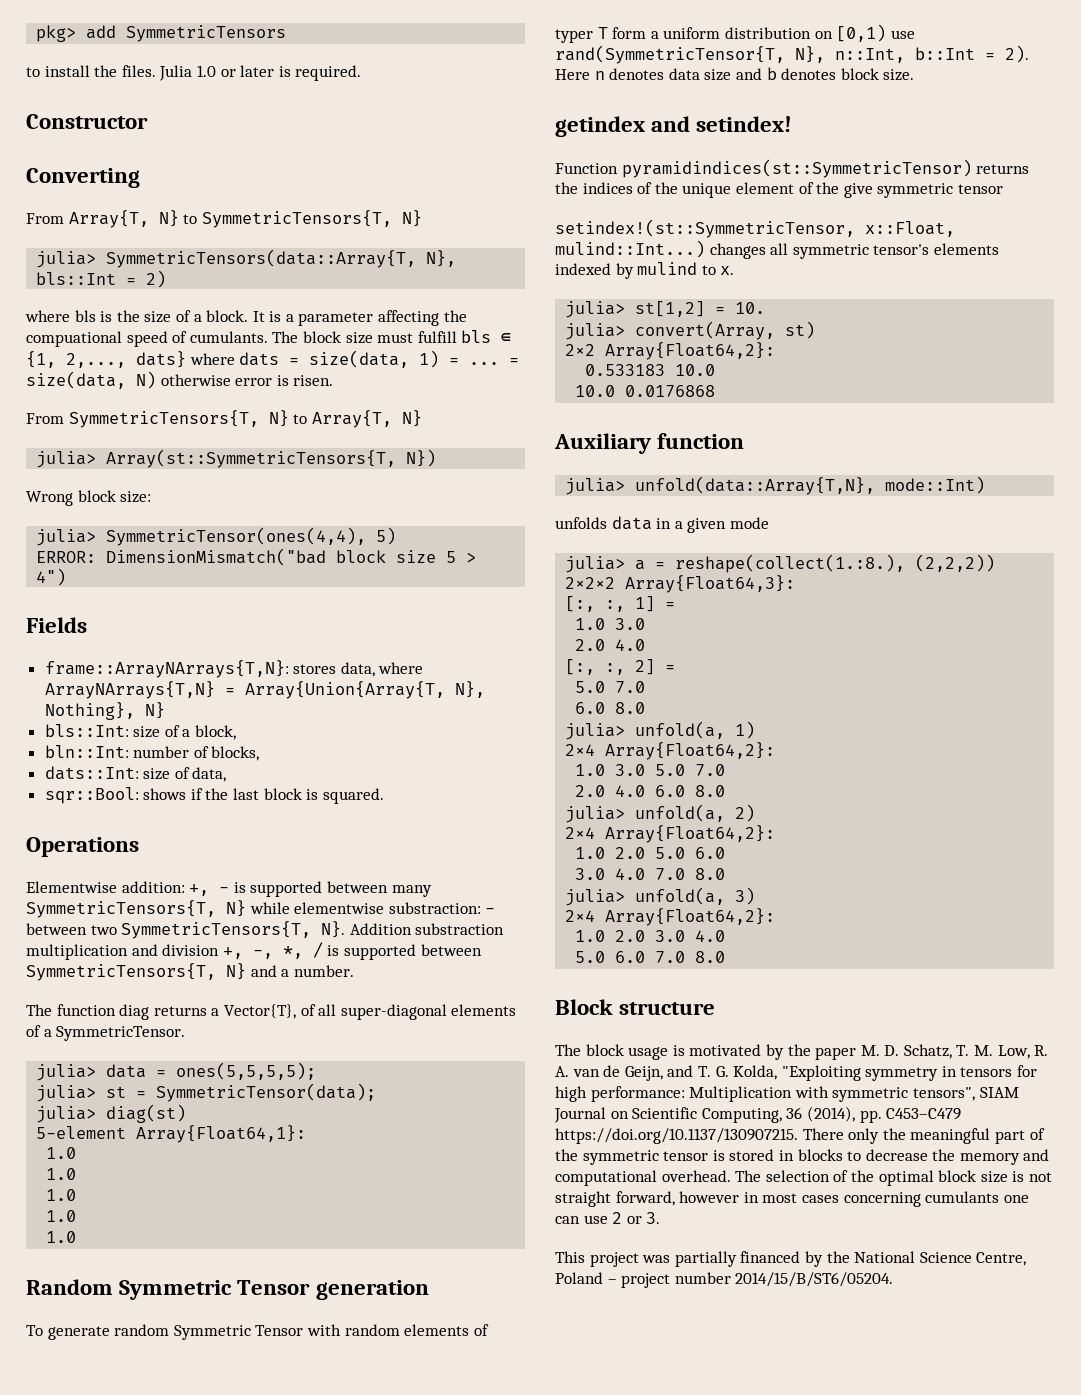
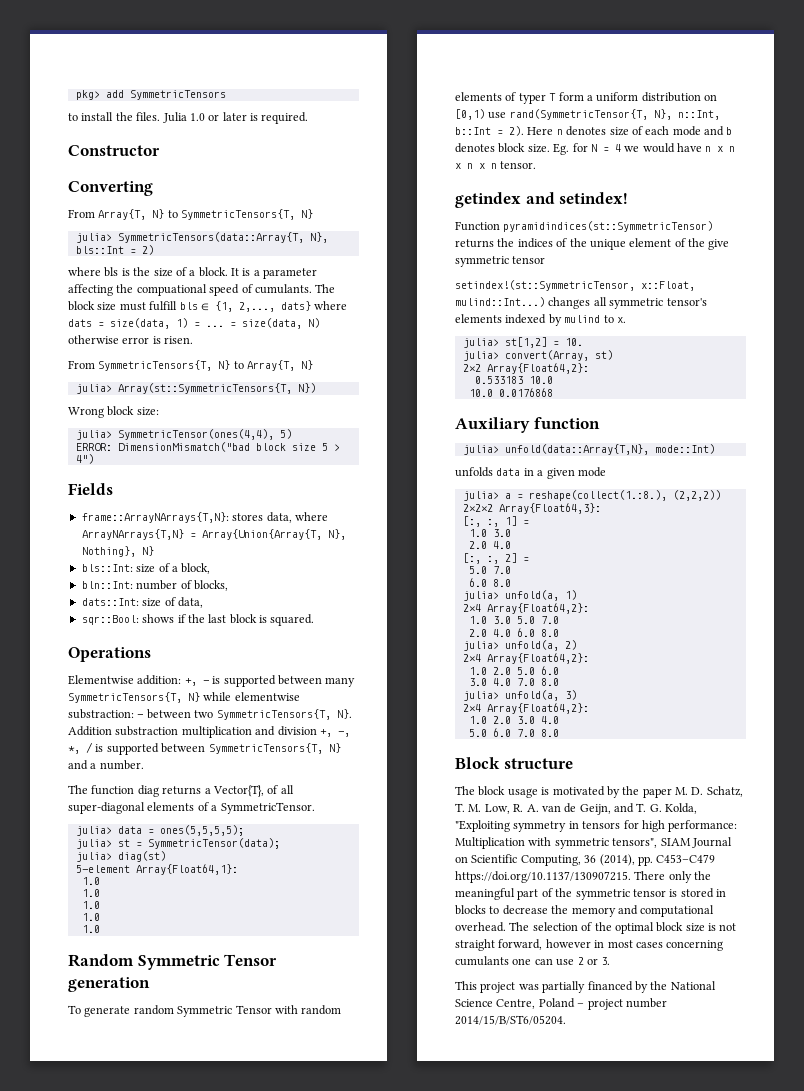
- Here n denotes data size and b denotes block size.
+ Here n denotes size of each mode and b denotes block size. Eg. for N = 4 we would have n x n x n x n tensor.

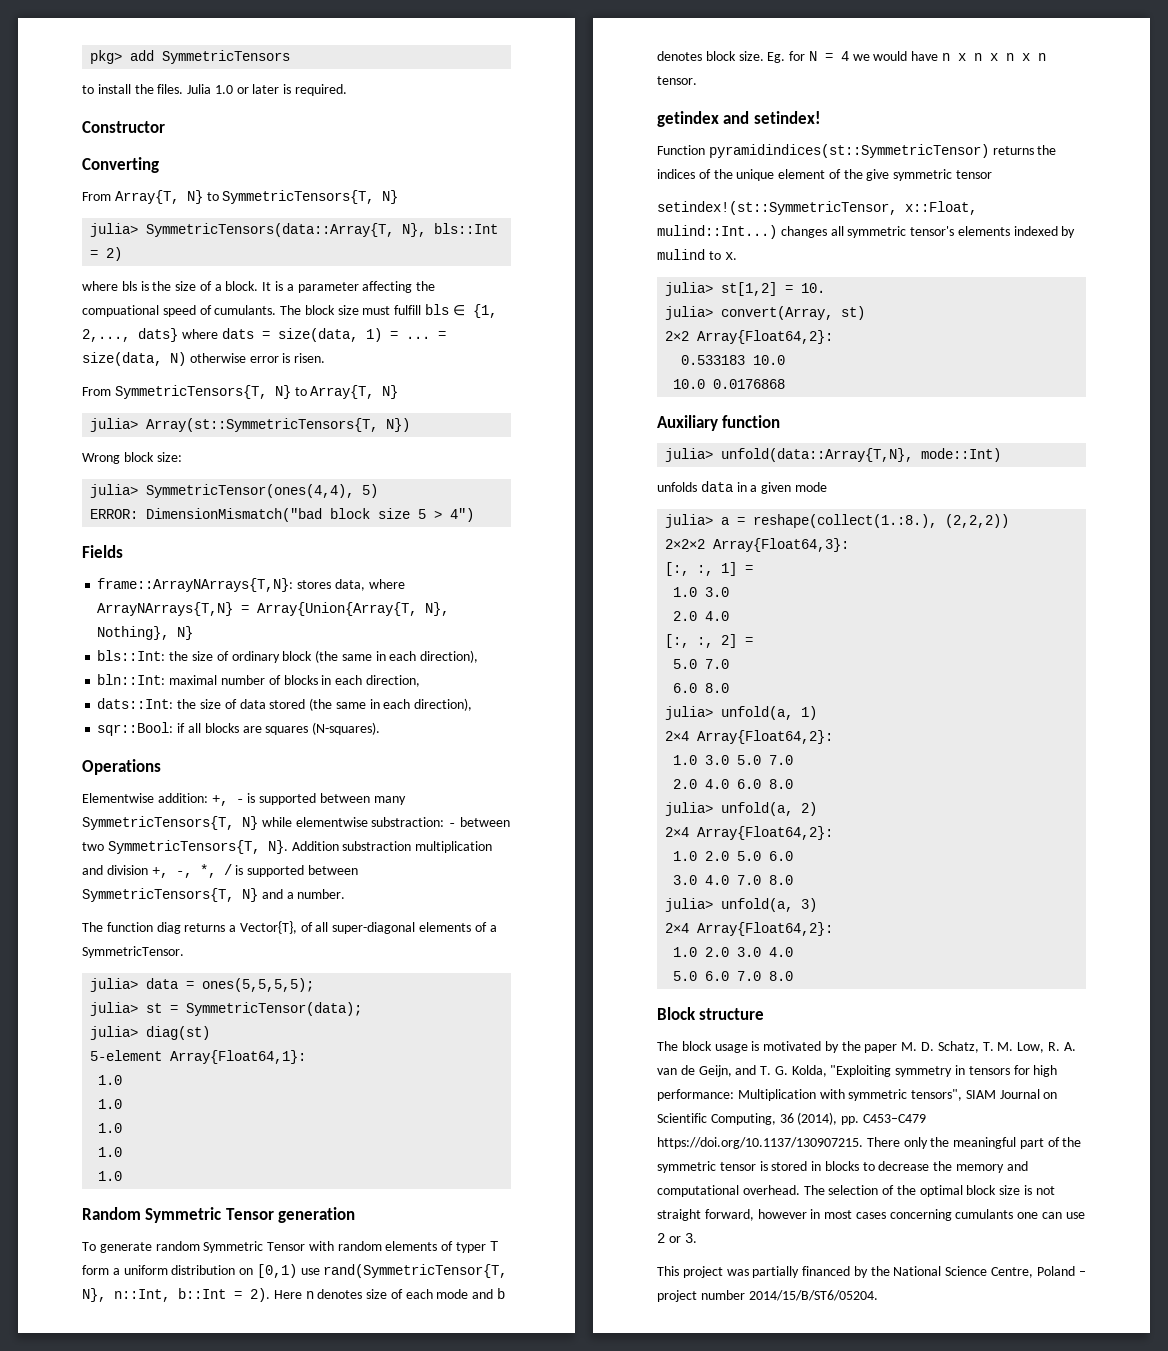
- bls::Int: size of a block,
+ bls::Int: the size of ordinary block (the same in each direction),
- bln::Int: number of blocks,
+ bln::Int: maximal number of blocks in each direction,
- dats::Int: size of data,
- sqr::Bool: shows if the last block is squared.
+ dats::Int: the size of data stored (the same in each direction),
+ sqr::Bool: if all blocks are squares (N-squares).

